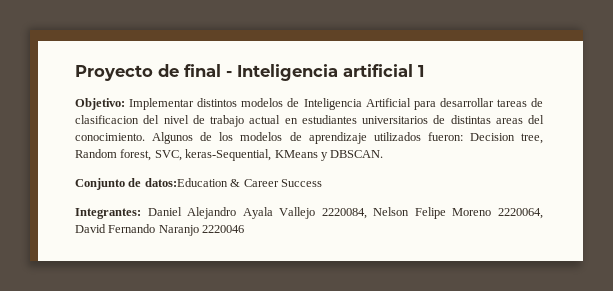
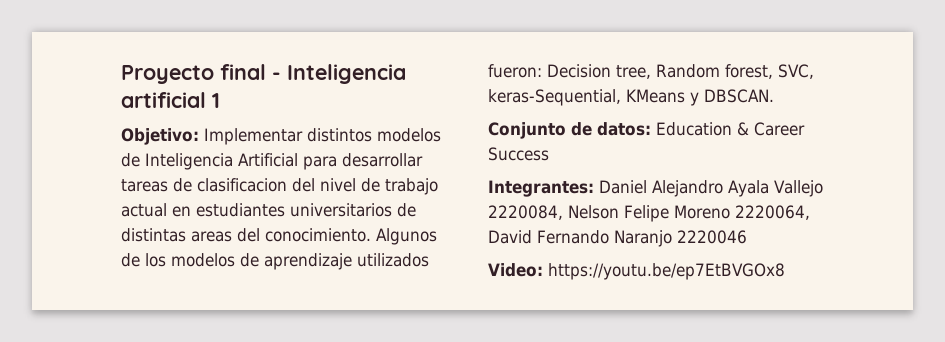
- Proyecto de final - Inteligencia artificial 1
+ Proyecto final - Inteligencia artificial 1
- Conjunto de datos:Education & Career Success
+ Conjunto de datos: Education & Career Success
+ Video: https://youtu.be/ep7EtBVGOx8

